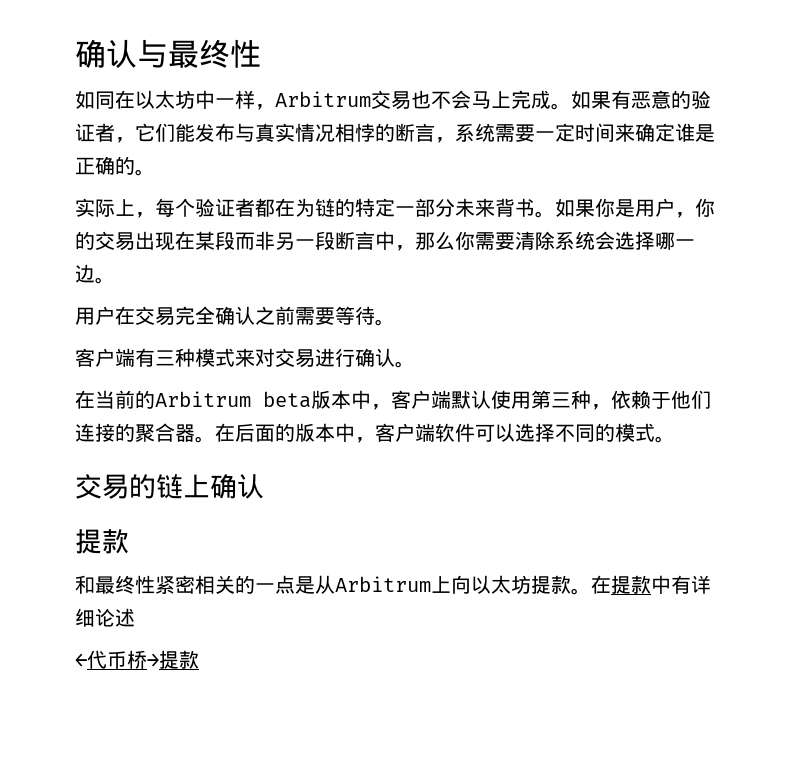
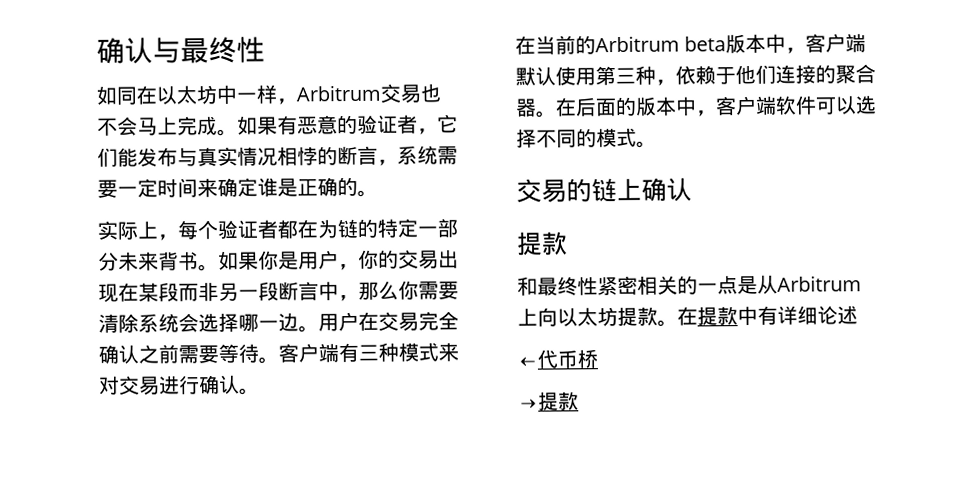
- 如果你是用户，你的交易出现在某段而非另一段断言中，那么你需要清除系统会选择哪一边。
- 用户在交易完全确认之前需要等待。
- 客户端有三种模式来对交易进行确认。
+ 如果你是用户，你的交易出现在某段而非另一段断言中，那么你需要清除系统会选择哪一边。用户在交易完全确认之前需要等待。客户端有三种模式来对交易进行确认。
- ←代币桥→提款
+ ←代币桥
+ →提款

